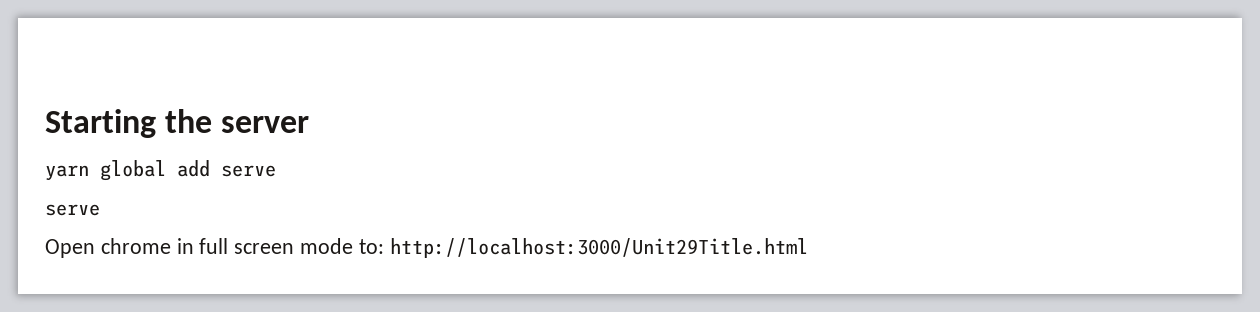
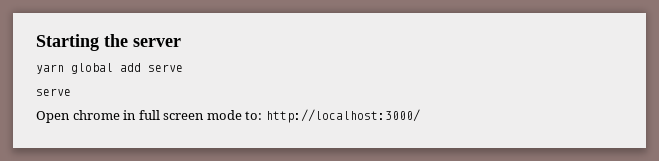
- Open chrome in full screen mode to: http://localhost:3000/Unit29Title.html
+ Open chrome in full screen mode to: http://localhost:3000/

